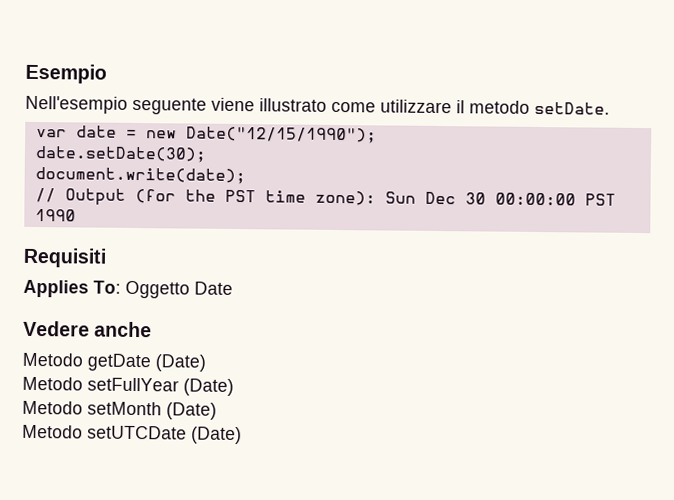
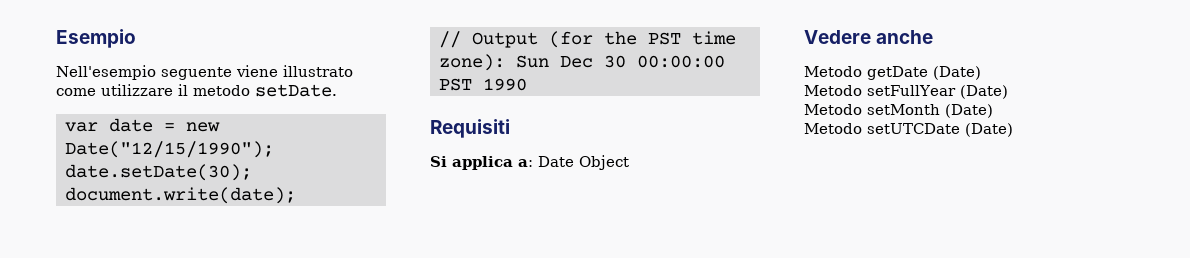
- Applies To: Oggetto Date
+ Si applica a: Date Object

